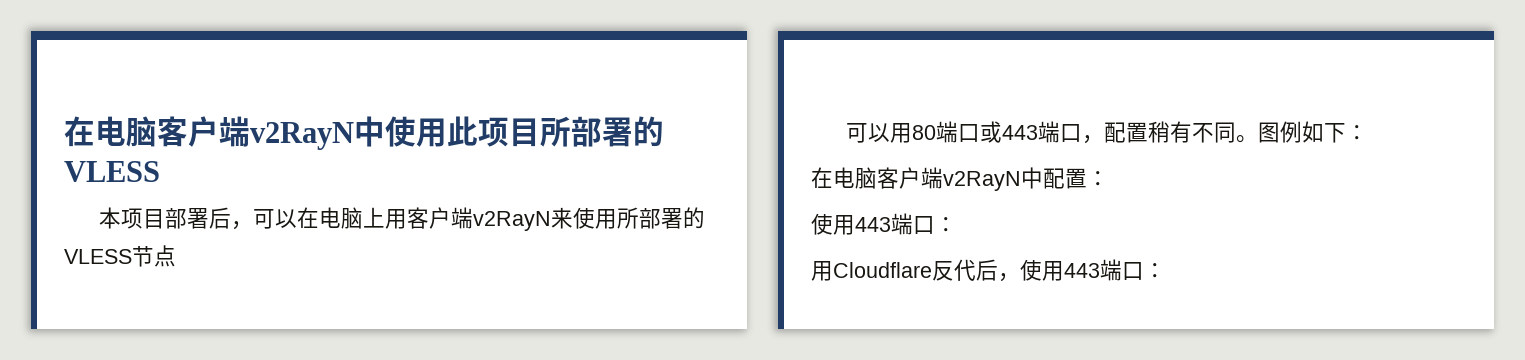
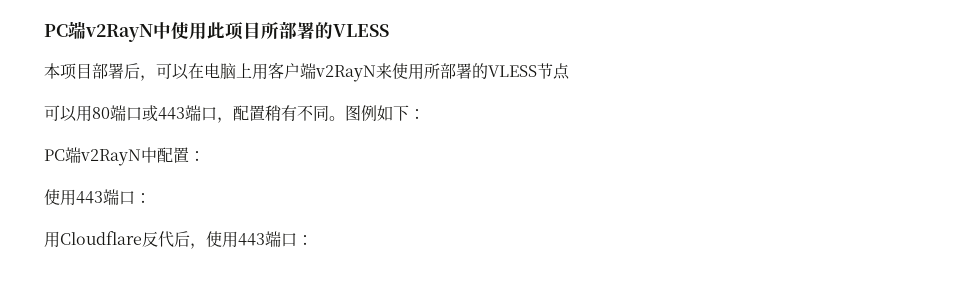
- 在电脑客户端v2RayN中使用此项目所部署的VLESS
+ PC端v2RayN中使用此项目所部署的VLESS
- 在电脑客户端v2RayN中配置：
+ PC端v2RayN中配置：

